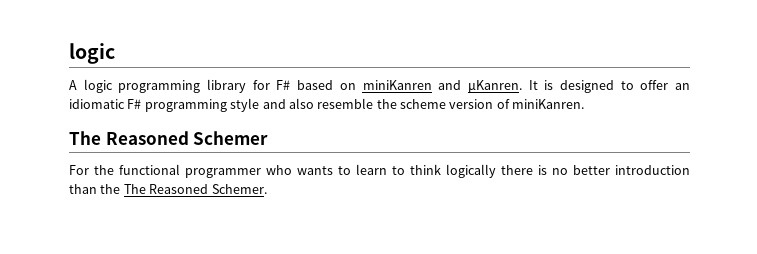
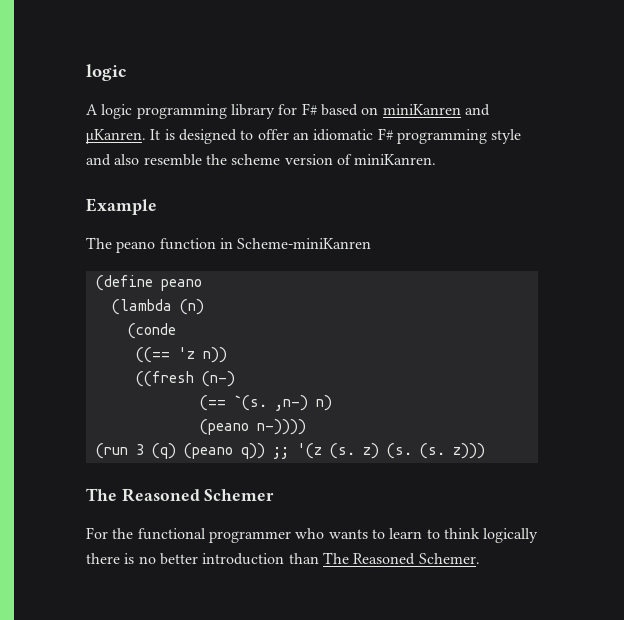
+ Example
+ The peano function in Scheme-miniKanren
+ (define peano
+ (lambda (n)
+ (conde
+ ((== 'z n))
+ ((fresh (n-)
+ (== `(s. ,n-) n)
+ (peano n-))))
+ (run 3 (q) (peano q)) ;; '(z (s. z) (s. (s. z)))
- For the functional programmer who wants to learn to think logically there is no better introduction than the The Reasoned Schemer.
+ For the functional programmer who wants to learn to think logically there is no better introduction than The Reasoned Schemer.

